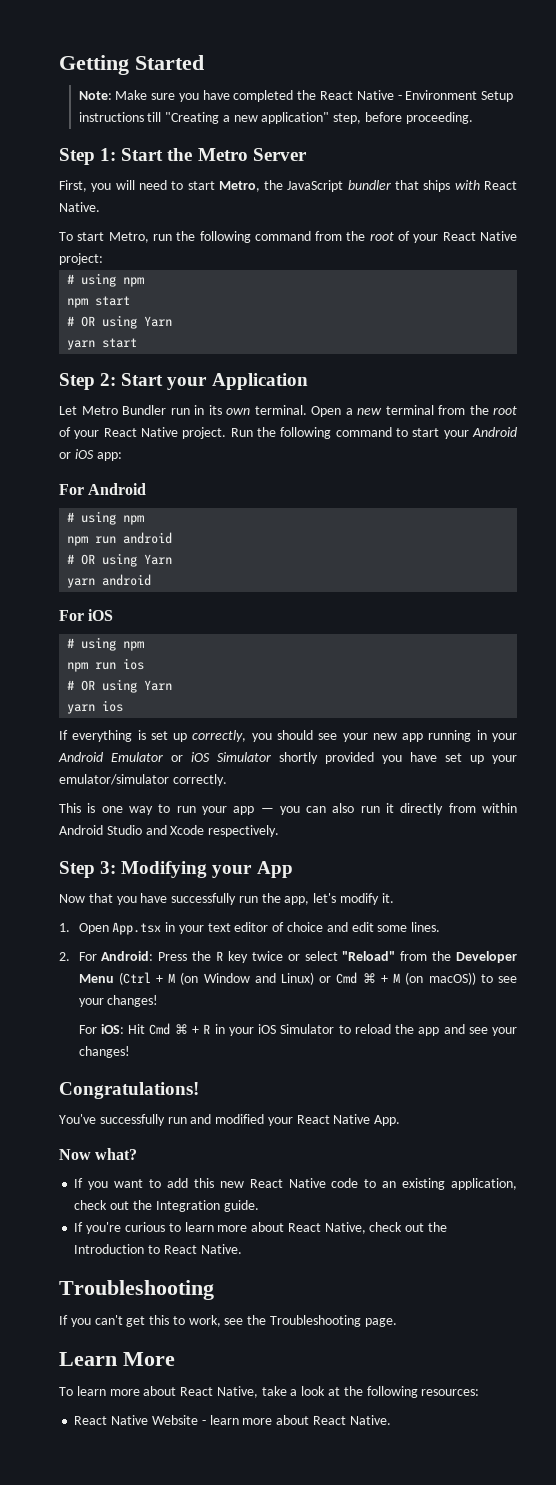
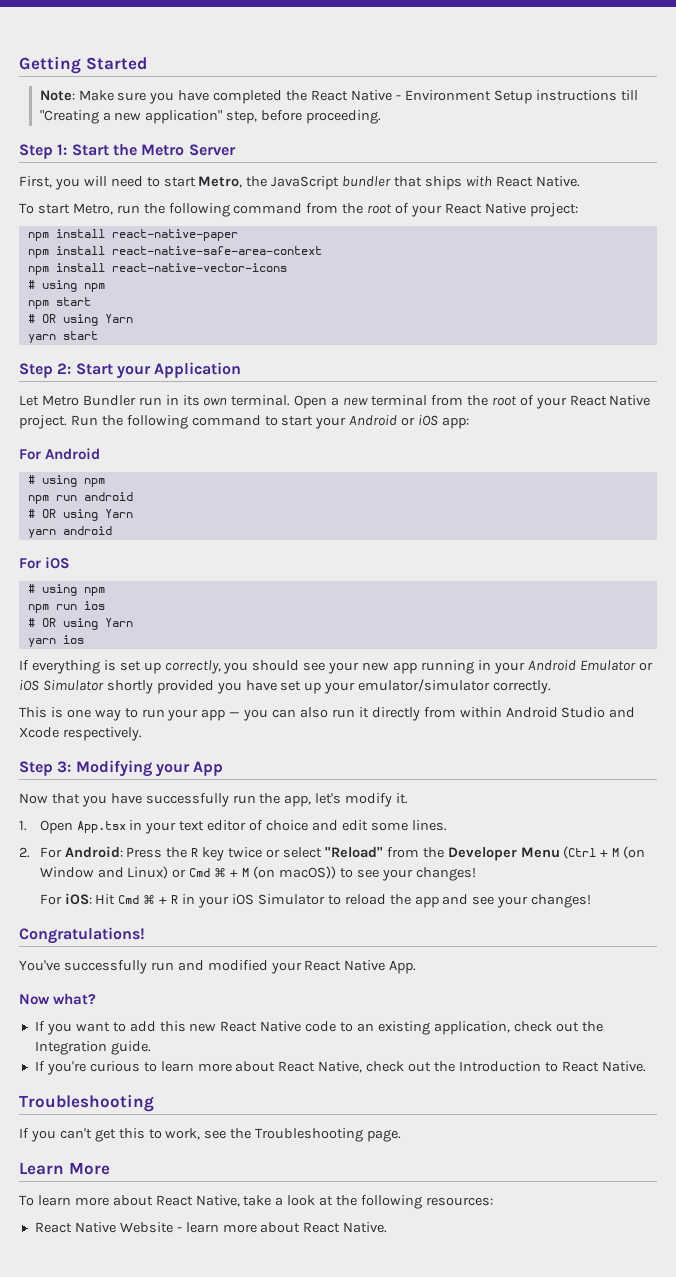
+ npm install react-native-paper
+ npm install react-native-safe-area-context
+ npm install react-native-vector-icons

